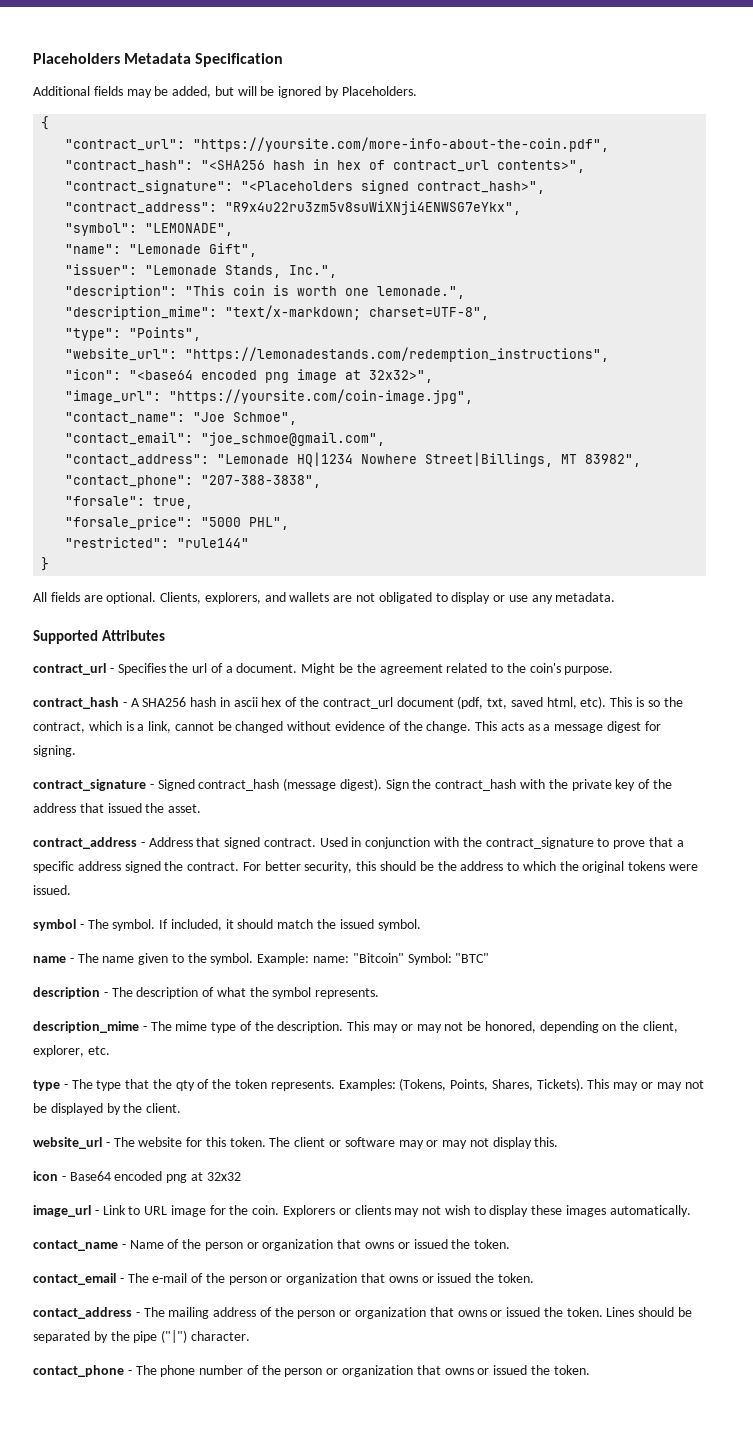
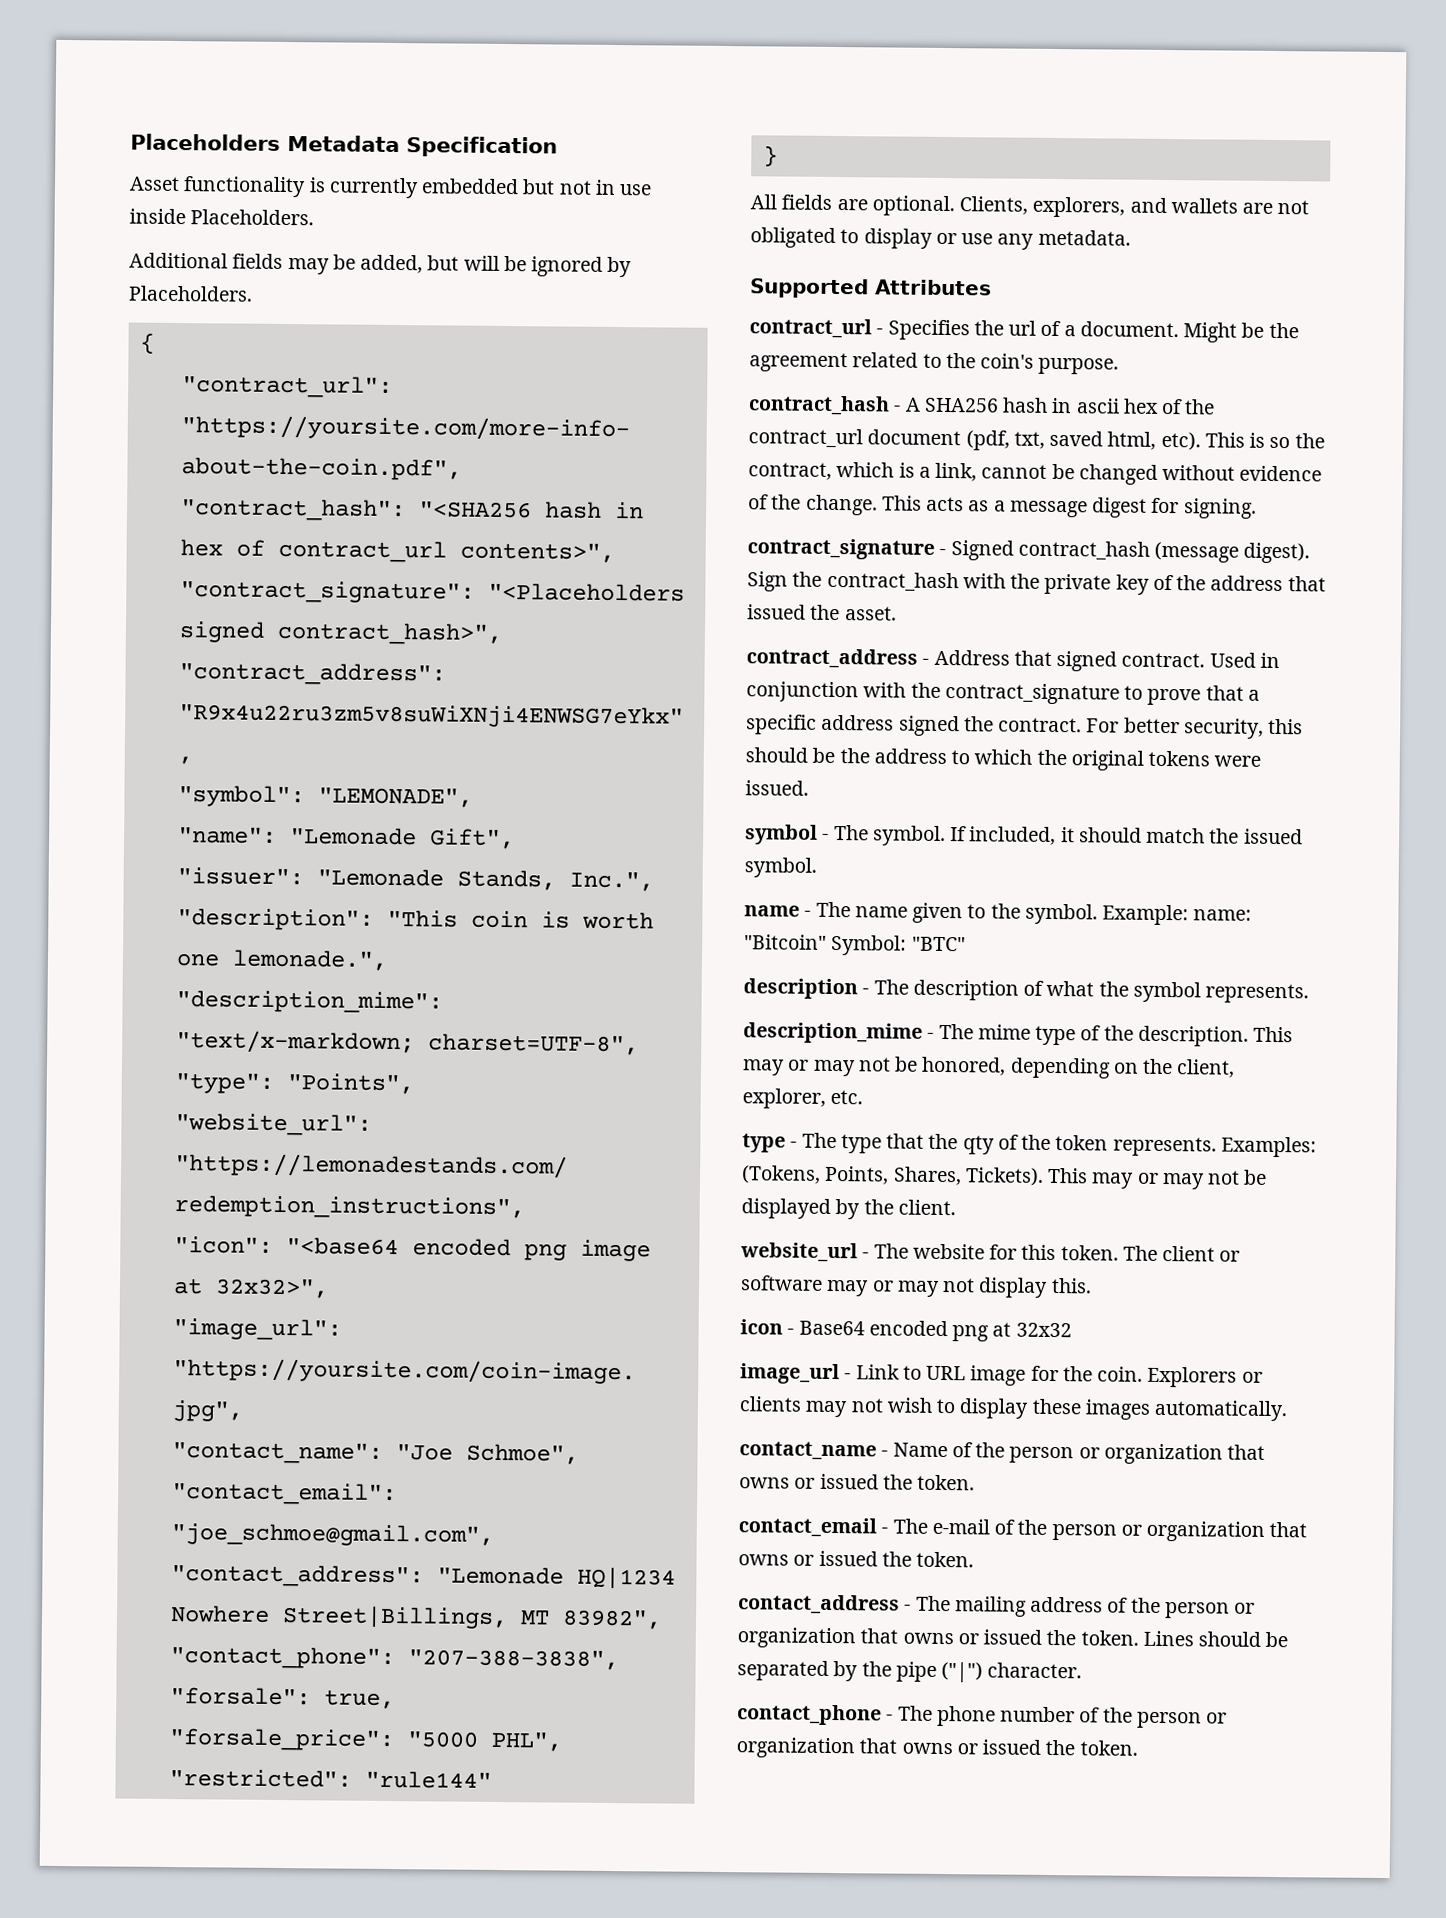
+ Asset functionality is currently embedded but not in use inside Placeholders.

